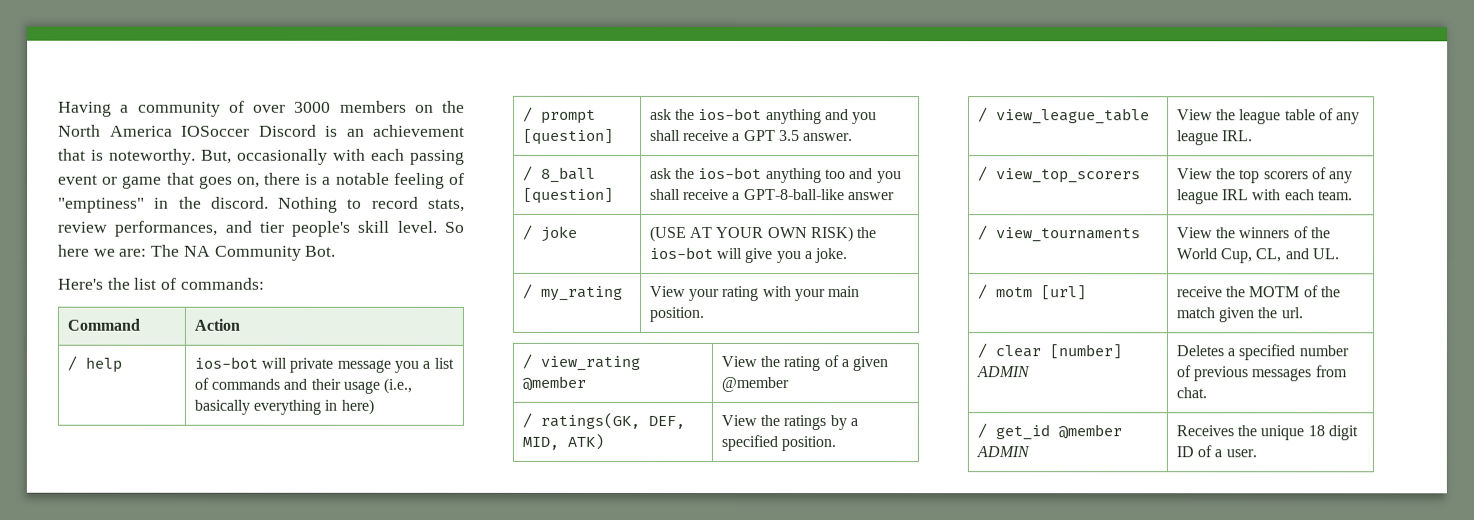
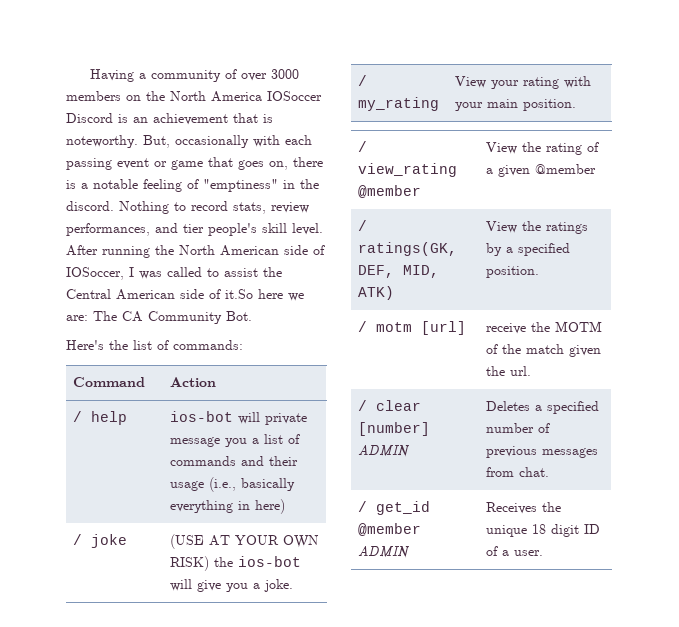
- So here we are: The NA Community Bot.
+ After running the North American side of IOSoccer, I was called to assist the Central American side of it.So here we are: The CA Community Bot.
- / prompt [question] | ask the ios-bot anything and you shall receive a GPT 3.5 answer.
- / 8_ball [question] | ask the ios-bot anything too and you shall receive a GPT-8-ball-like answer
- / view_league_table | View the league table of any league IRL.
- / view_top_scorers | View the top scorers of any league IRL with each team.
- / view_tournaments | View the winners of the World Cup, CL, and UL.

